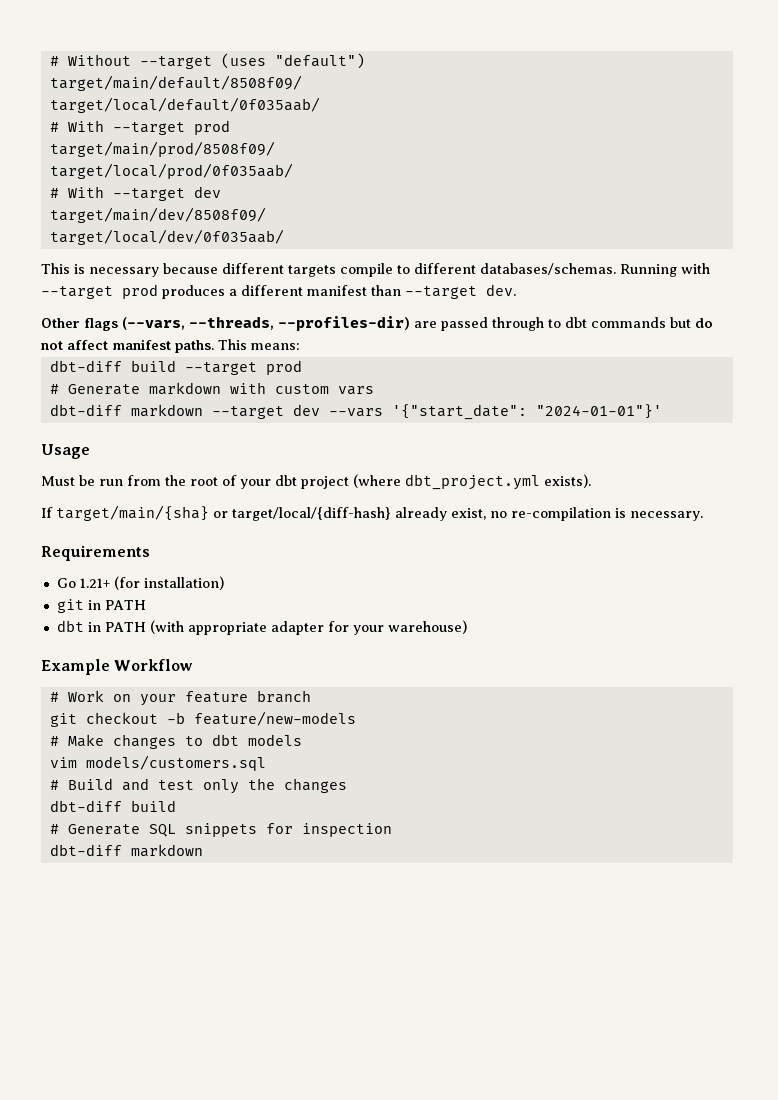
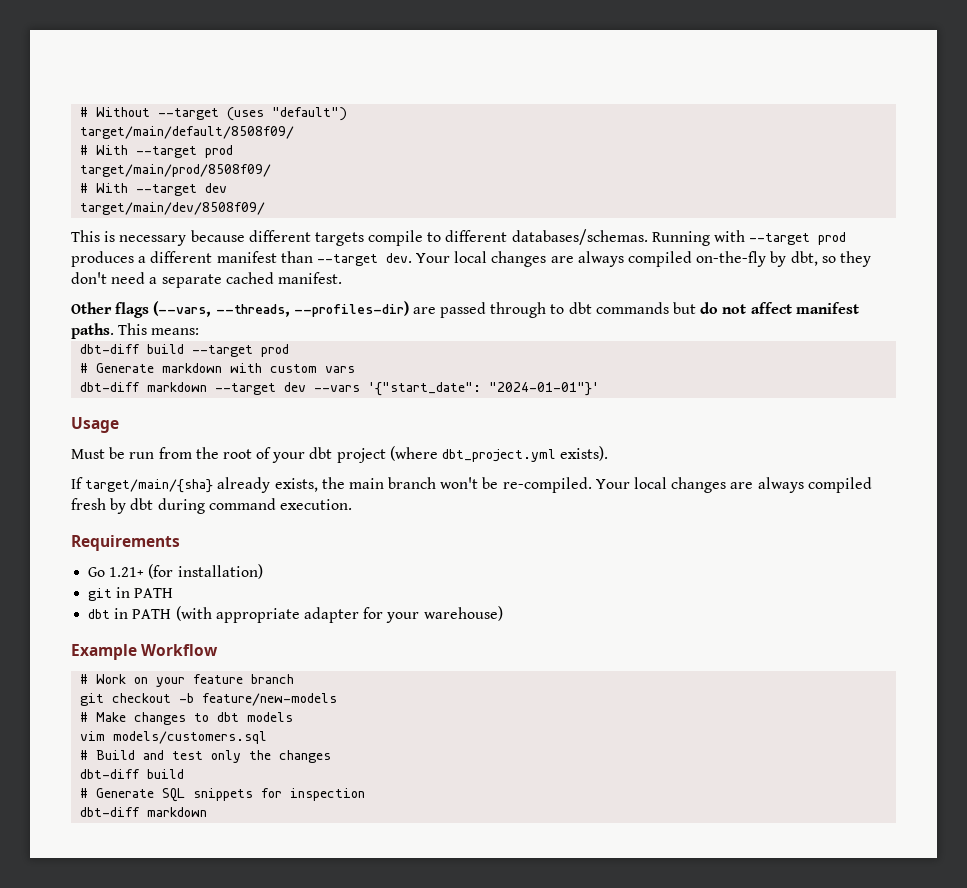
- target/local/default/0f035aab/
- target/local/prod/0f035aab/
- target/local/dev/0f035aab/
+ Your local changes are always compiled on-the-fly by dbt, so they don't need a separate cached manifest.
- If target/main/{sha} or target/local/{diff-hash} already exist, no re-compilation is necessary.
+ If target/main/{sha} already exists, the main branch won't be re-compiled. Your local changes are always compiled fresh by dbt during command execution.

